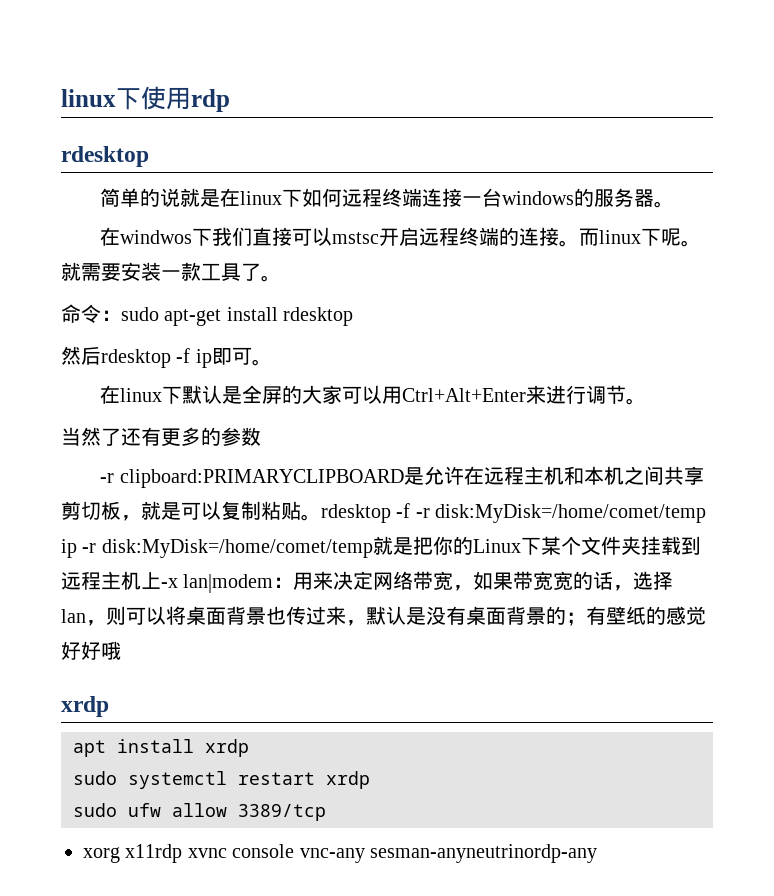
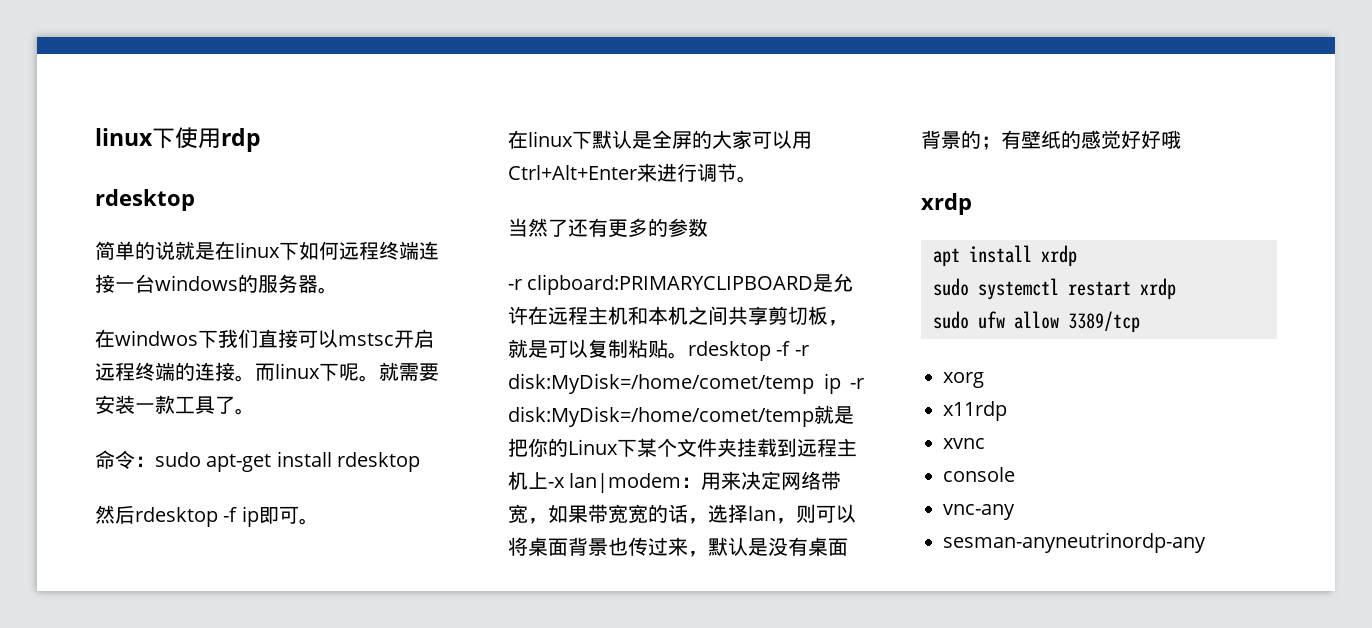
- xorg x11rdp xvnc console vnc-any sesman-anyneutrinordp-any
+ xorg
+ x11rdp
+ xvnc
+ console
+ vnc-any
+ sesman-anyneutrinordp-any

